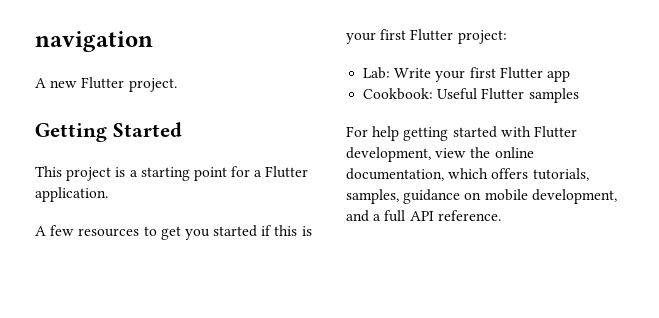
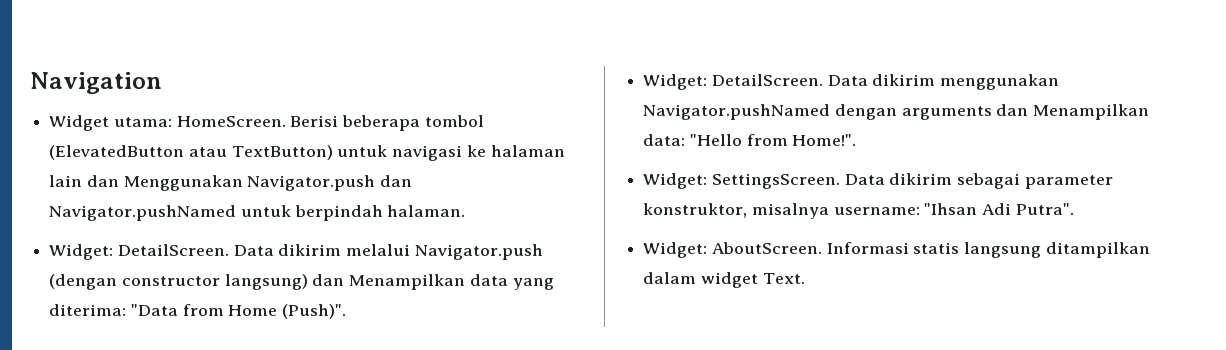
- navigation
- A new Flutter project.
- Getting Started
- This project is a starting point for a Flutter application.
- A few resources to get you started if this is your first Flutter project:
- Lab: Write your first Flutter app
- Cookbook: Useful Flutter samples
- For help getting started with Flutter development, view the online documentation, which offers tutorials, samples, guidance on mobile development, and a full API reference.
+ Navigation
+ Widget utama: HomeScreen. Berisi beberapa tombol (ElevatedButton atau TextButton) untuk navigasi ke halaman lain dan Menggunakan Navigator.push dan Navigator.pushNamed untuk berpindah halaman.
+ Widget: DetailScreen. Data dikirim melalui Navigator.push (dengan constructor langsung) dan Menampilkan data yang diterima: "Data from Home (Push)".
+ Widget: DetailScreen. Data dikirim menggunakan Navigator.pushNamed dengan arguments dan Menampilkan data: "Hello from Home!".
+ Widget: SettingsScreen. Data dikirim sebagai parameter konstruktor, misalnya username: "Ihsan Adi Putra".
+ Widget: AboutScreen. Informasi statis langsung ditampilkan dalam widget Text.

